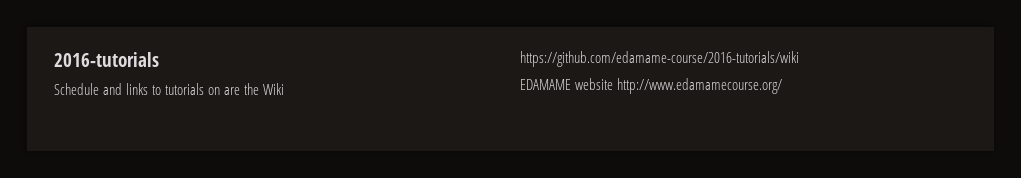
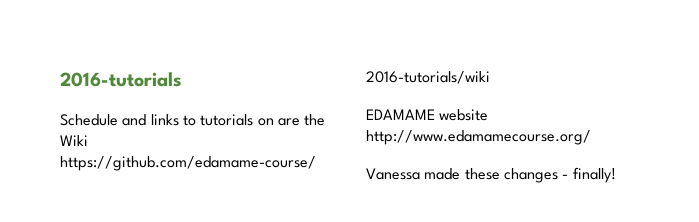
+ Vanessa made these changes - finally!

